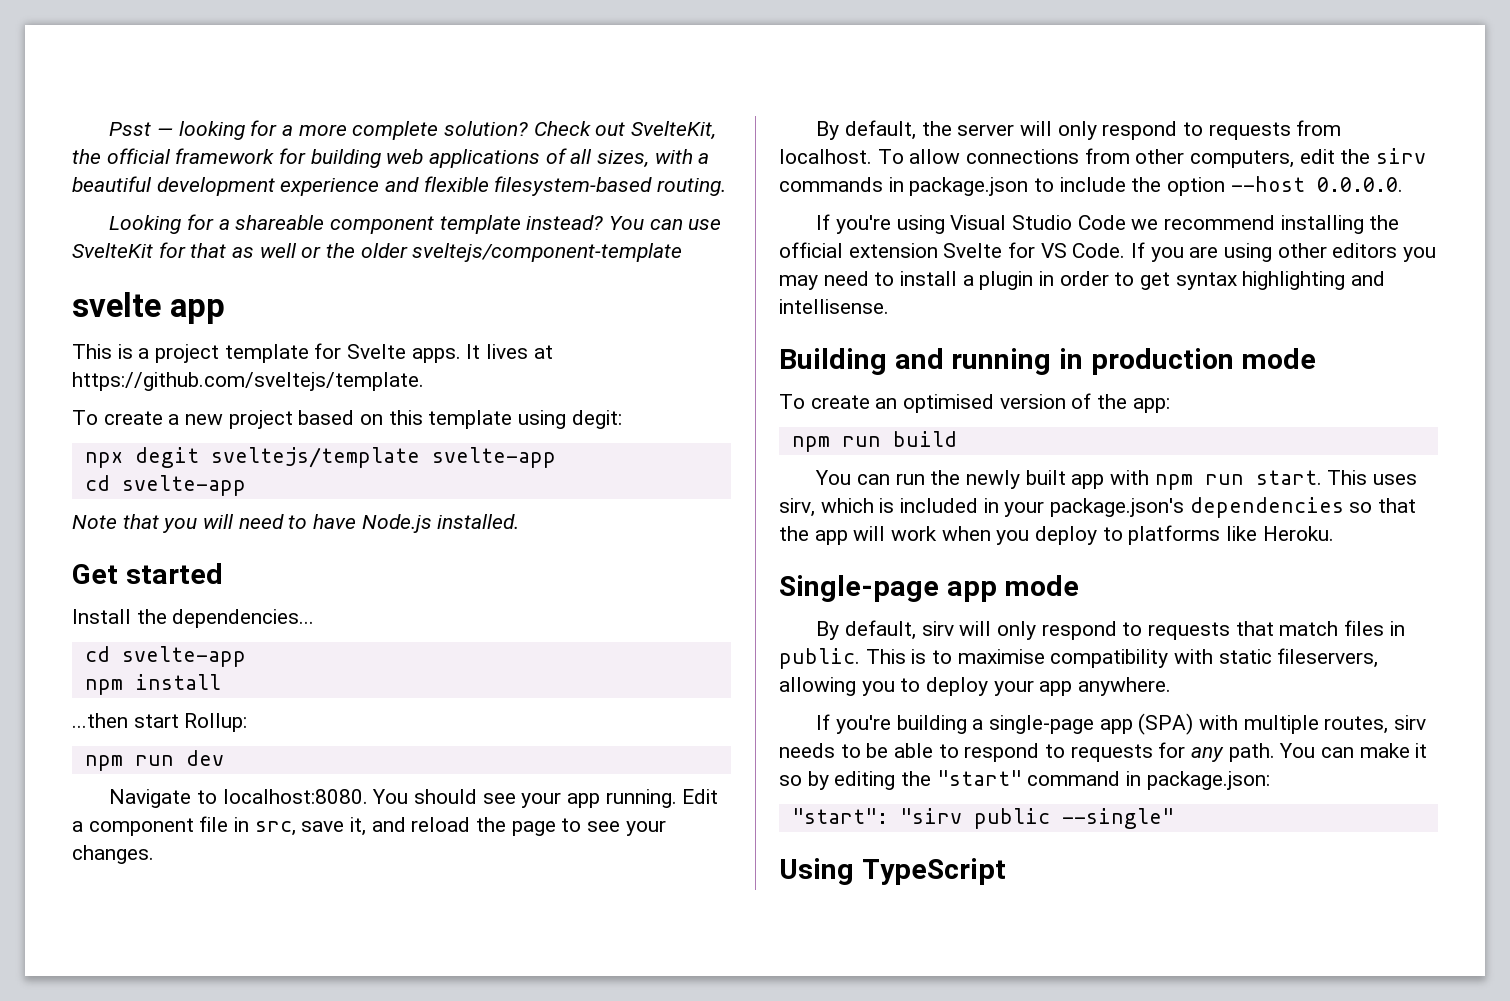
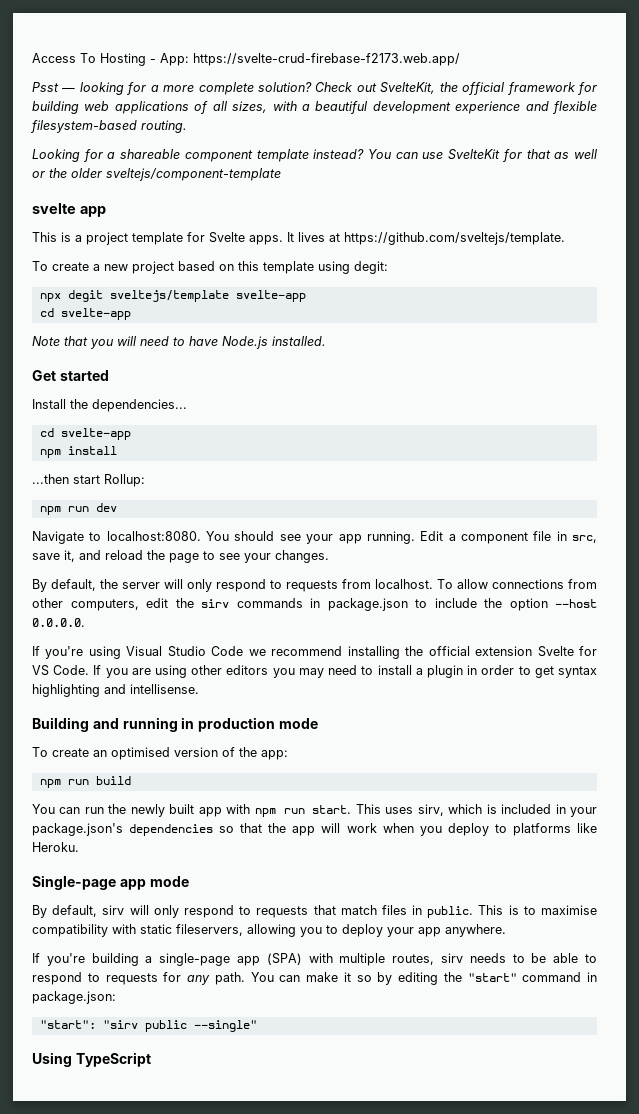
+ Access To Hosting - App: https://svelte-crud-firebase-f2173.web.app/

